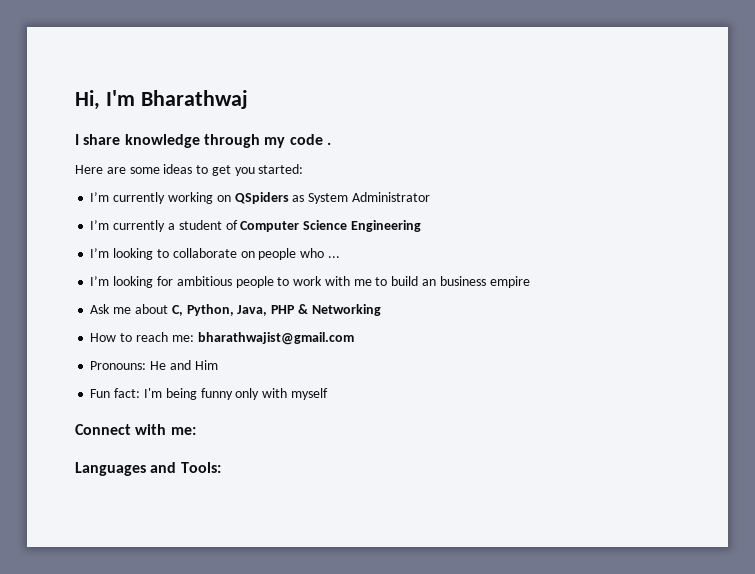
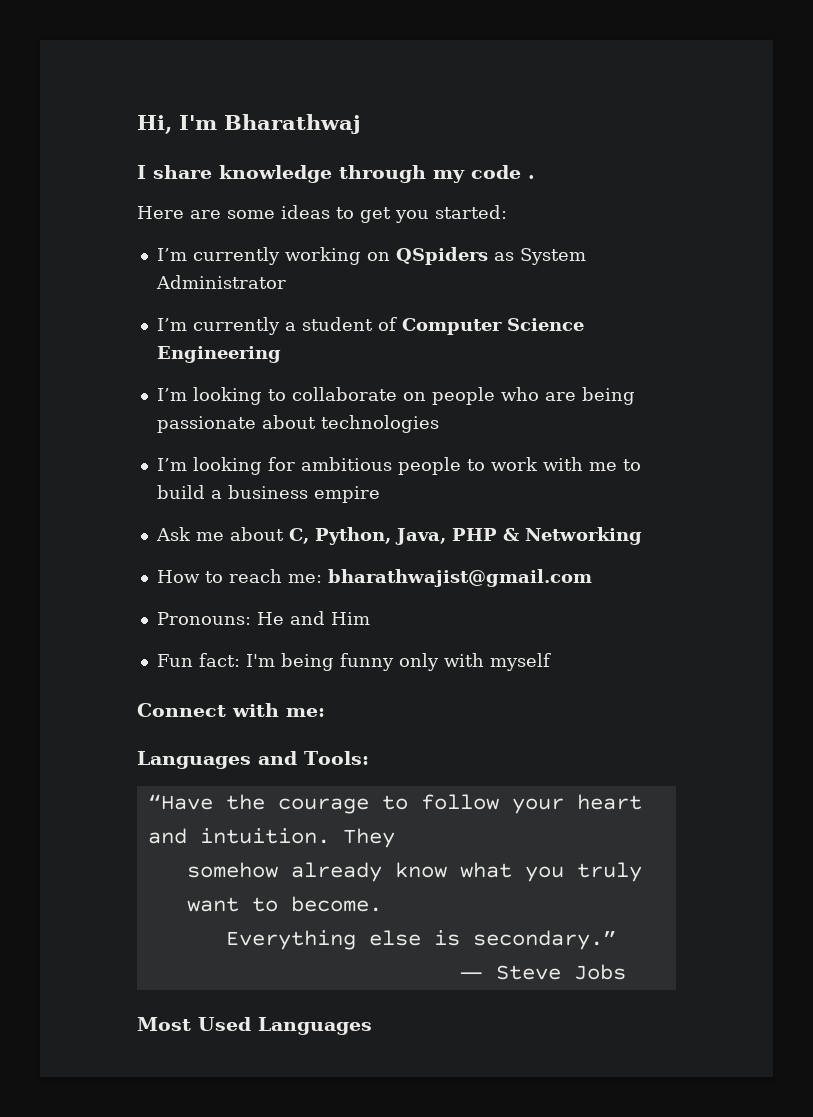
- I’m looking to collaborate on people who ...
+ I’m looking to collaborate on people who are being passionate about technologies
- I’m looking for ambitious people to work with me to build an business empire
+ I’m looking for ambitious people to work with me to build a business empire
+ “Have the courage to follow your heart and intuition. They
+ somehow already know what you truly want to become.
+ Everything else is secondary.”
+ ― Steve Jobs
+ Most Used Languages

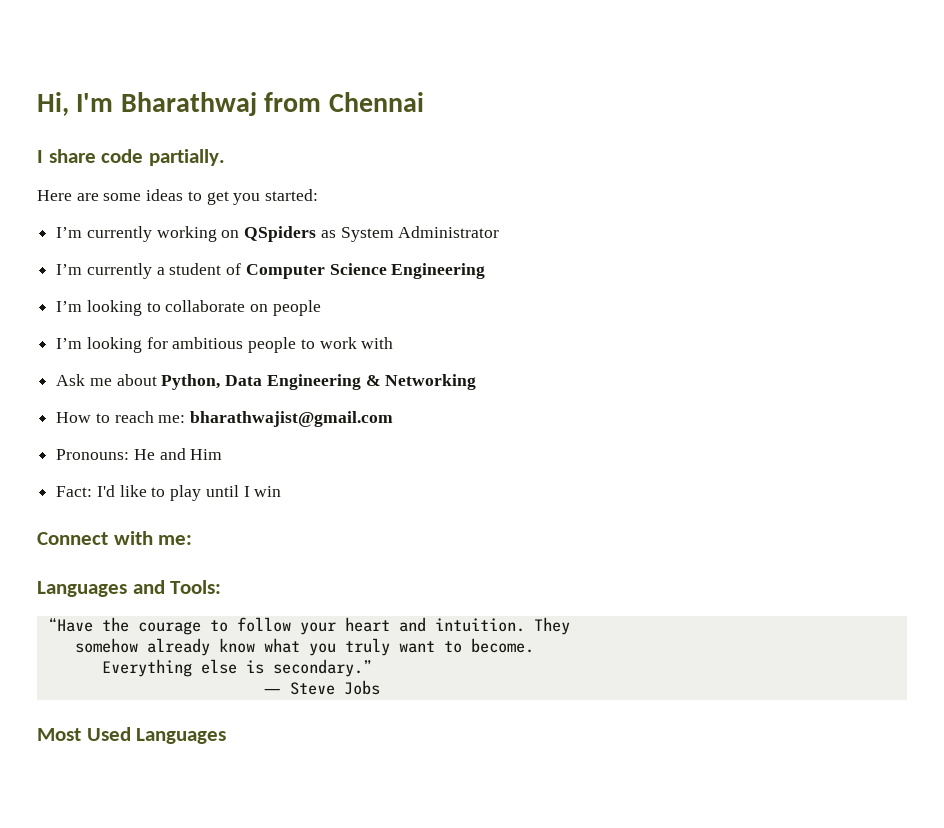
- Hi, I'm Bharathwaj
+ Hi, I'm Bharathwaj from Chennai
- I share knowledge through my code .
+ I share code partially.
- I’m looking to collaborate on people who are being passionate about technologies
+ I’m looking to collaborate on people
- I’m looking for ambitious people to work with me to build a business empire
+ I’m looking for ambitious people to work with
- Ask me about C, Python, Java, PHP & Networking
+ Ask me about Python, Data Engineering & Networking
- Fun fact: I'm being funny only with myself
+ Fact: I'd like to play until I win

